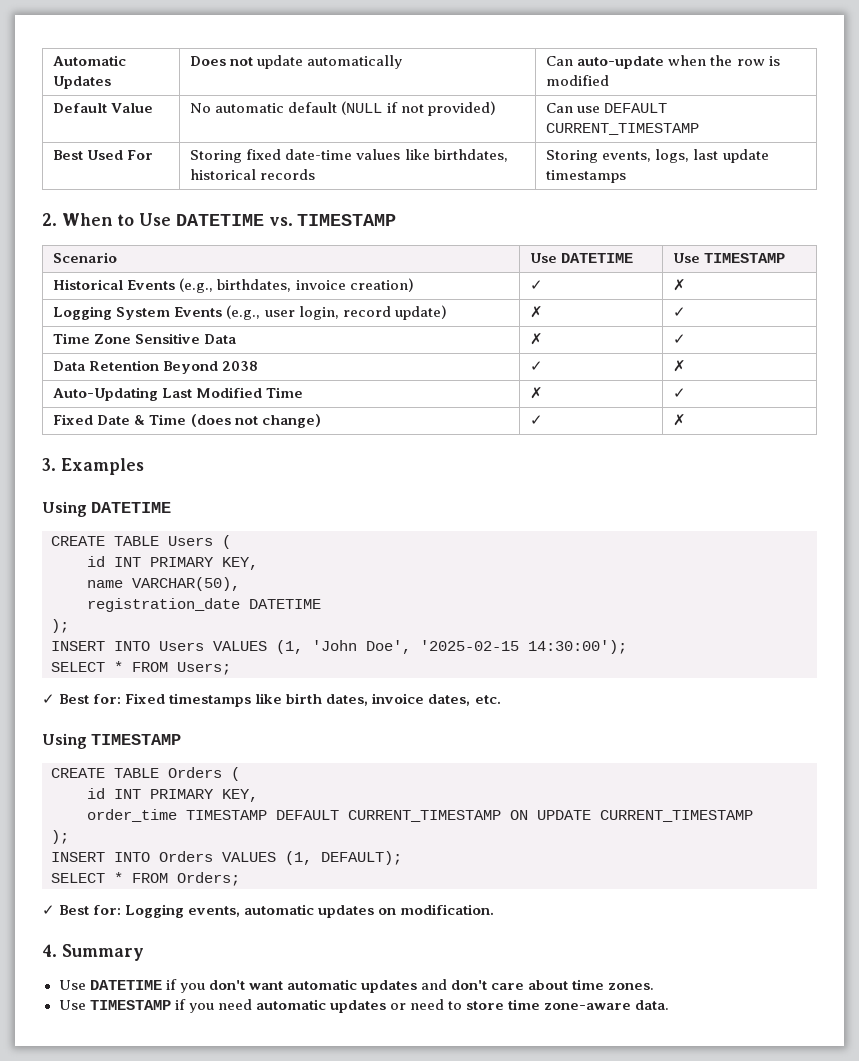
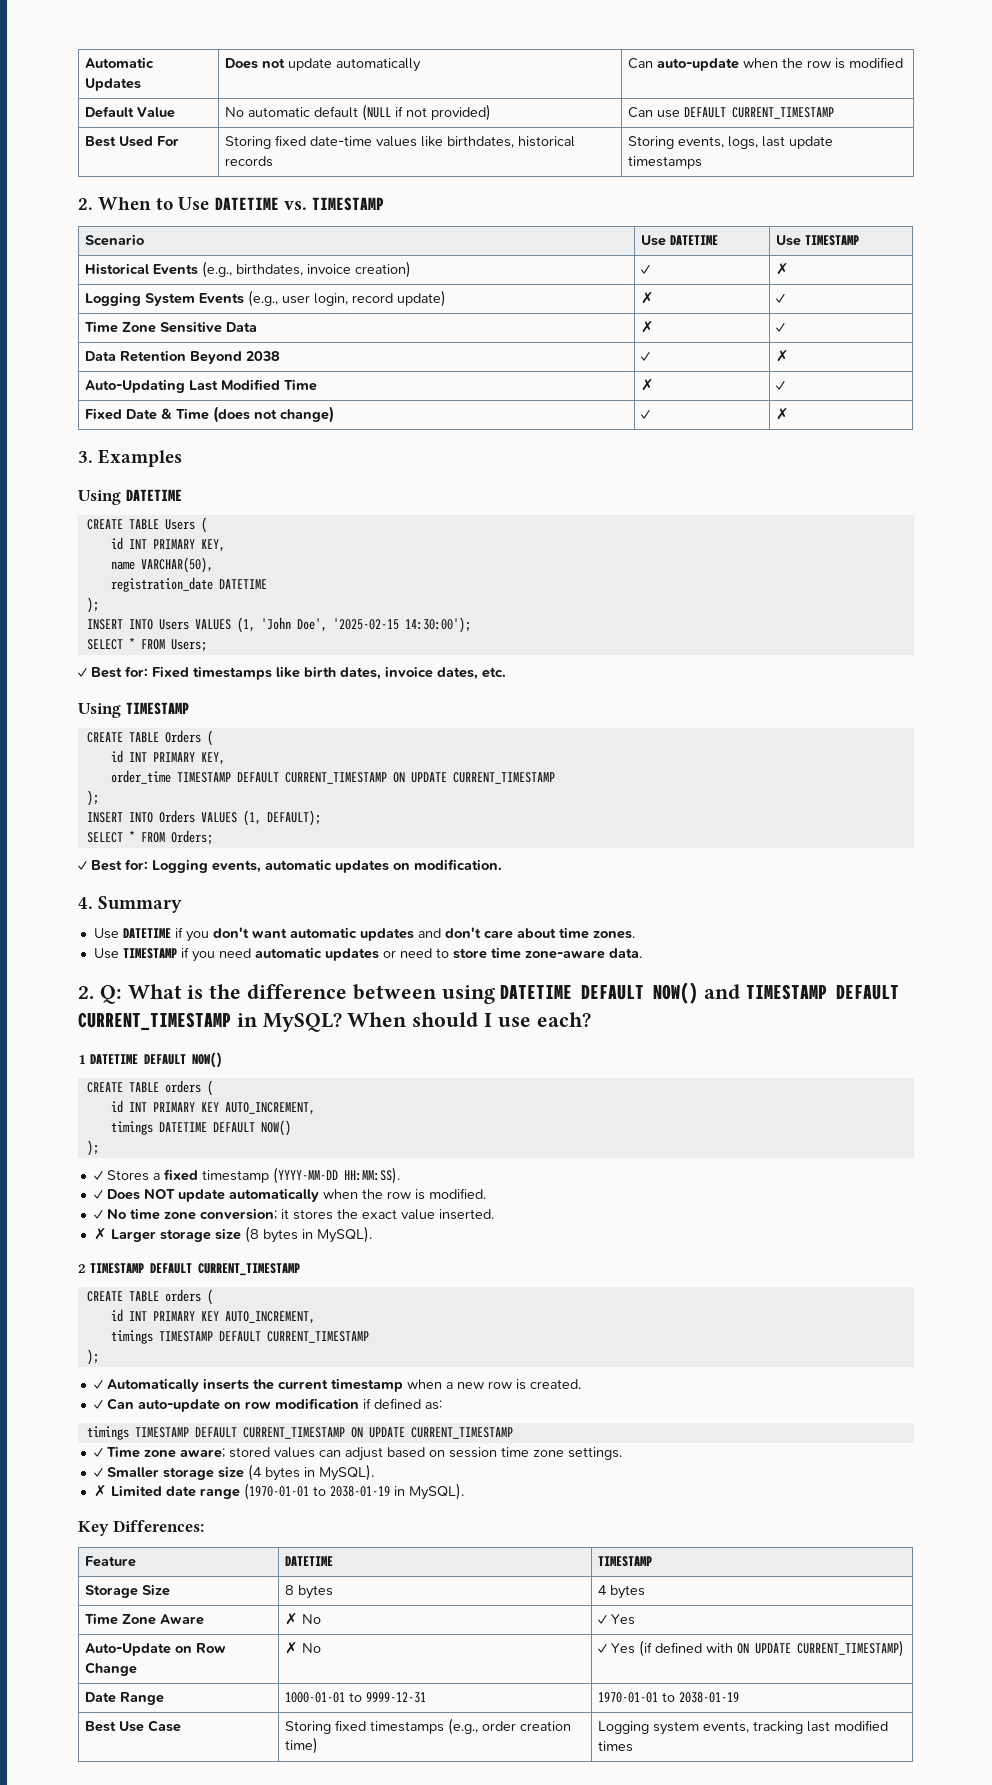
+ 2. Q: What is the difference between using DATETIME DEFAULT NOW() and TIMESTAMP DEFAULT CURRENT_TIMESTAMP in MySQL? When should I use each?
+ 1 DATETIME DEFAULT NOW()
+ CREATE TABLE orders (
+ id INT PRIMARY KEY AUTO_INCREMENT,
+ timings DATETIME DEFAULT NOW()
+ );
+ ✓ Stores a fixed timestamp (YYYY-MM-DD HH:MM:SS).
+ ✓ Does NOT update automatically when the row is modified.
+ ✓ No time zone conversion; it stores the exact value inserted.
+ ✗ Larger storage size (8 bytes in MySQL).
+ 2 TIMESTAMP DEFAULT CURRENT_TIMESTAMP
+ CREATE TABLE orders (
+ id INT PRIMARY KEY AUTO_INCREMENT,
+ timings TIMESTAMP DEFAULT CURRENT_TIMESTAMP
+ );
+ ✓ Automatically inserts the current timestamp when a new row is created.
+ ✓ Can auto-update on row modification if defined as:
+ timings TIMESTAMP DEFAULT CURRENT_TIMESTAMP ON UPDATE CURRENT_TIMESTAMP
+ ✓ Time zone aware; stored values can adjust based on session time zone settings.
+ ✓ Smaller storage size (4 bytes in MySQL).
+ ✗ Limited date range (1970-01-01 to 2038-01-19 in MySQL).
+ Key Differences:
+ Feature | DATETIME | TIMESTAMP
+ Storage Size | 8 bytes | 4 bytes
+ Time Zone Aware | ✗ No | ✓ Yes
+ Auto-Update on Row Change | ✗ No | ✓ Yes (if defined with ON UPDATE CURRENT_TIMESTAMP)
+ Date Range | 1000-01-01 to 9999-12-31 | 1970-01-01 to 2038-01-19
+ Best Use Case | Storing fixed timestamps (e.g., order creation time) | Logging system events, tracking last modified times

